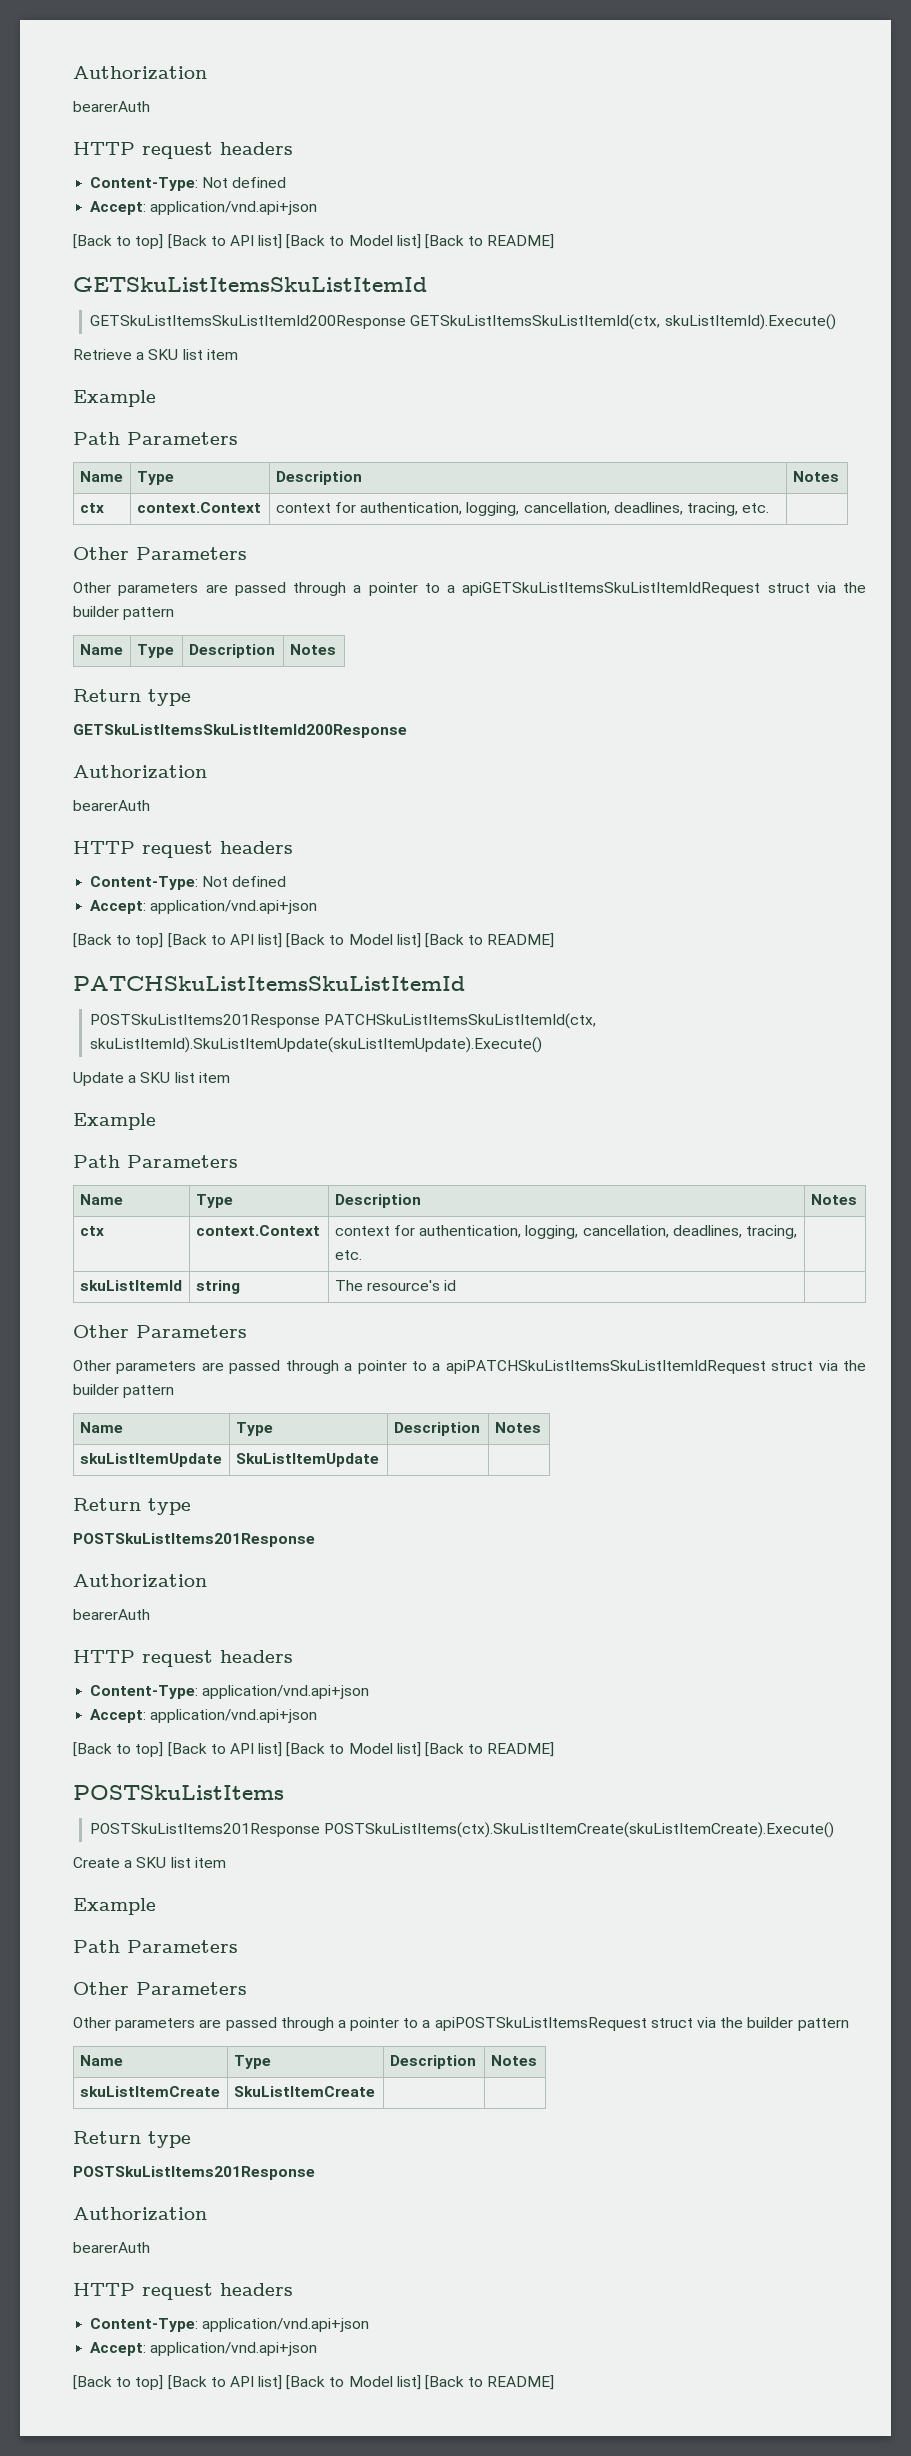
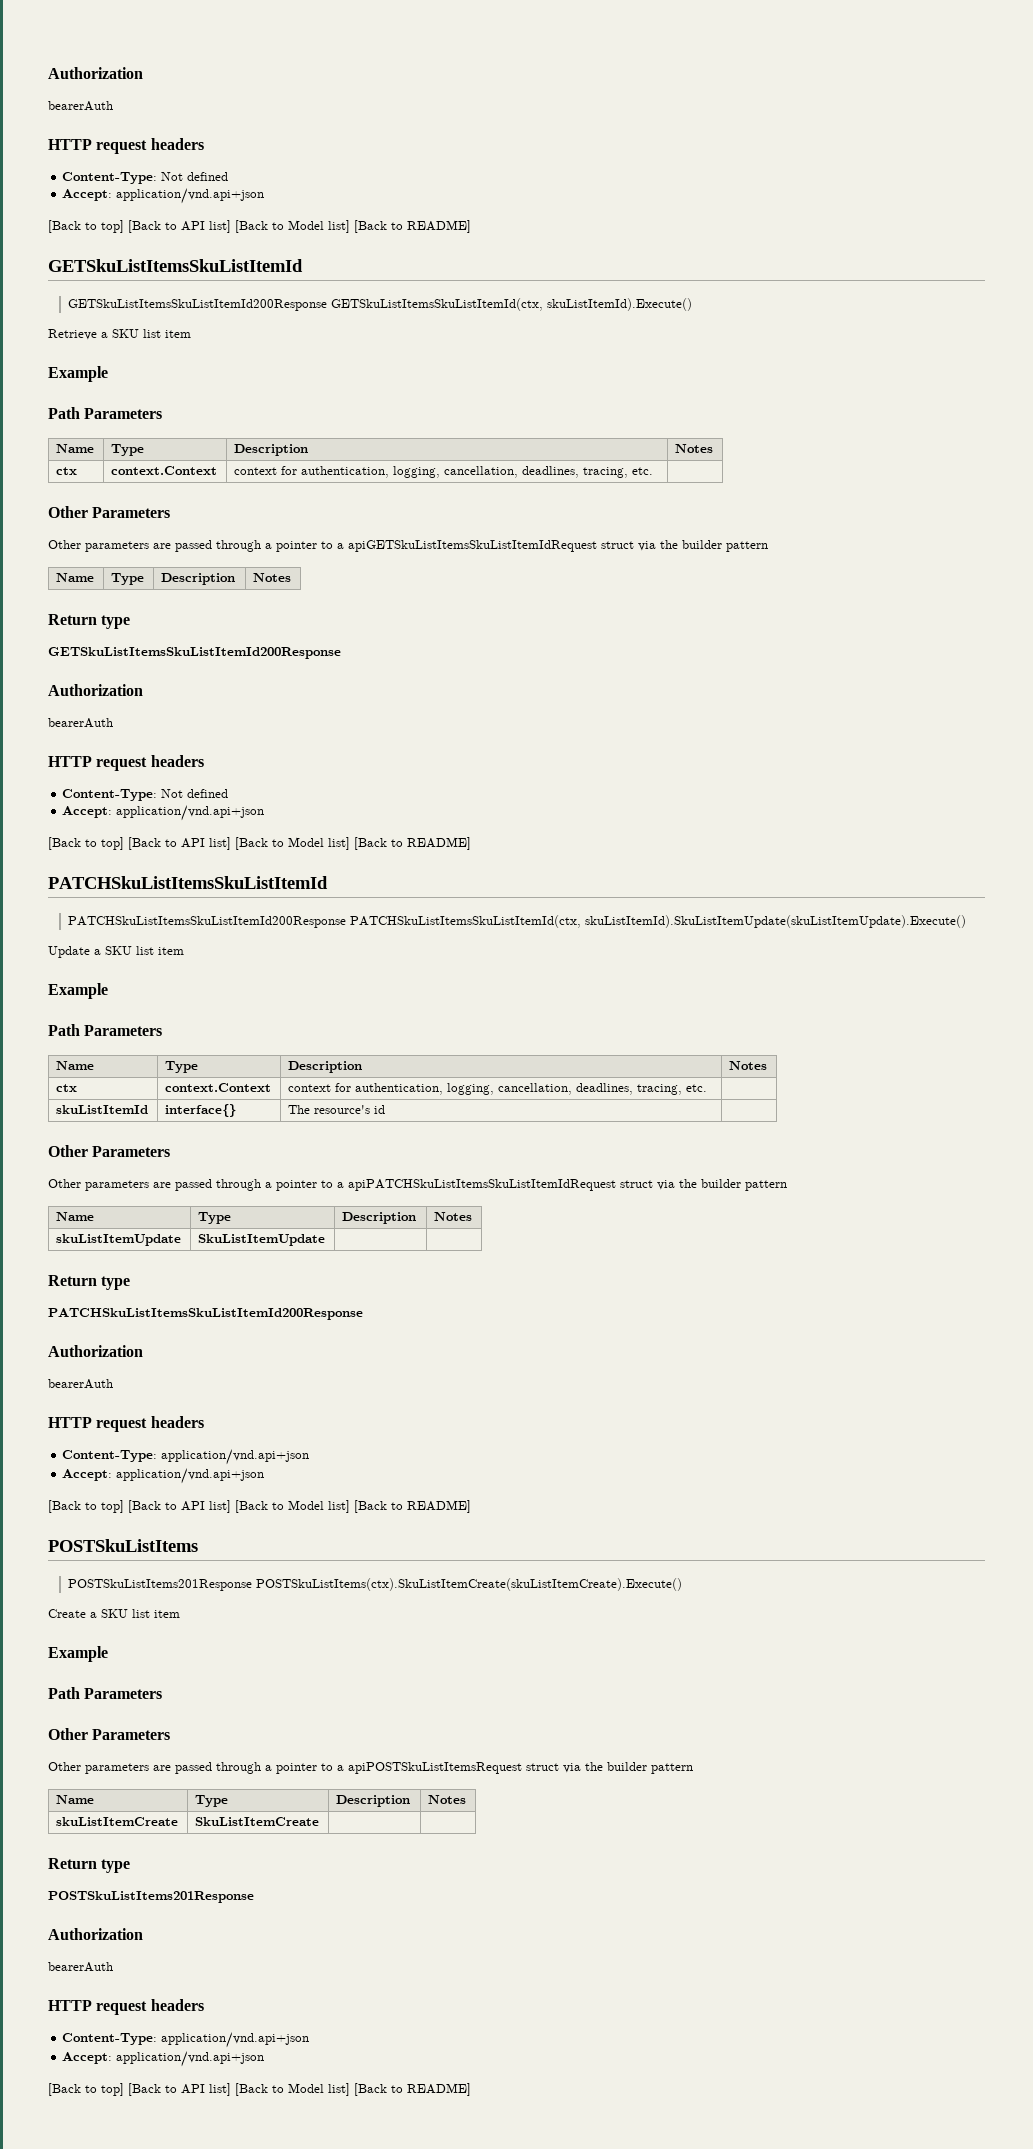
- POSTSkuListItems201Response PATCHSkuListItemsSkuListItemId(ctx, skuListItemId).SkuListItemUpdate(skuListItemUpdate).Execute()
+ PATCHSkuListItemsSkuListItemId200Response PATCHSkuListItemsSkuListItemId(ctx, skuListItemId).SkuListItemUpdate(skuListItemUpdate).Execute()
- skuListItemId | string | The resource's id |
+ skuListItemId | interface{} | The resource's id |
  skuListItemUpdate | SkuListItemUpdate | |
  Return type
- POSTSkuListItems201Response
+ PATCHSkuListItemsSkuListItemId200Response

